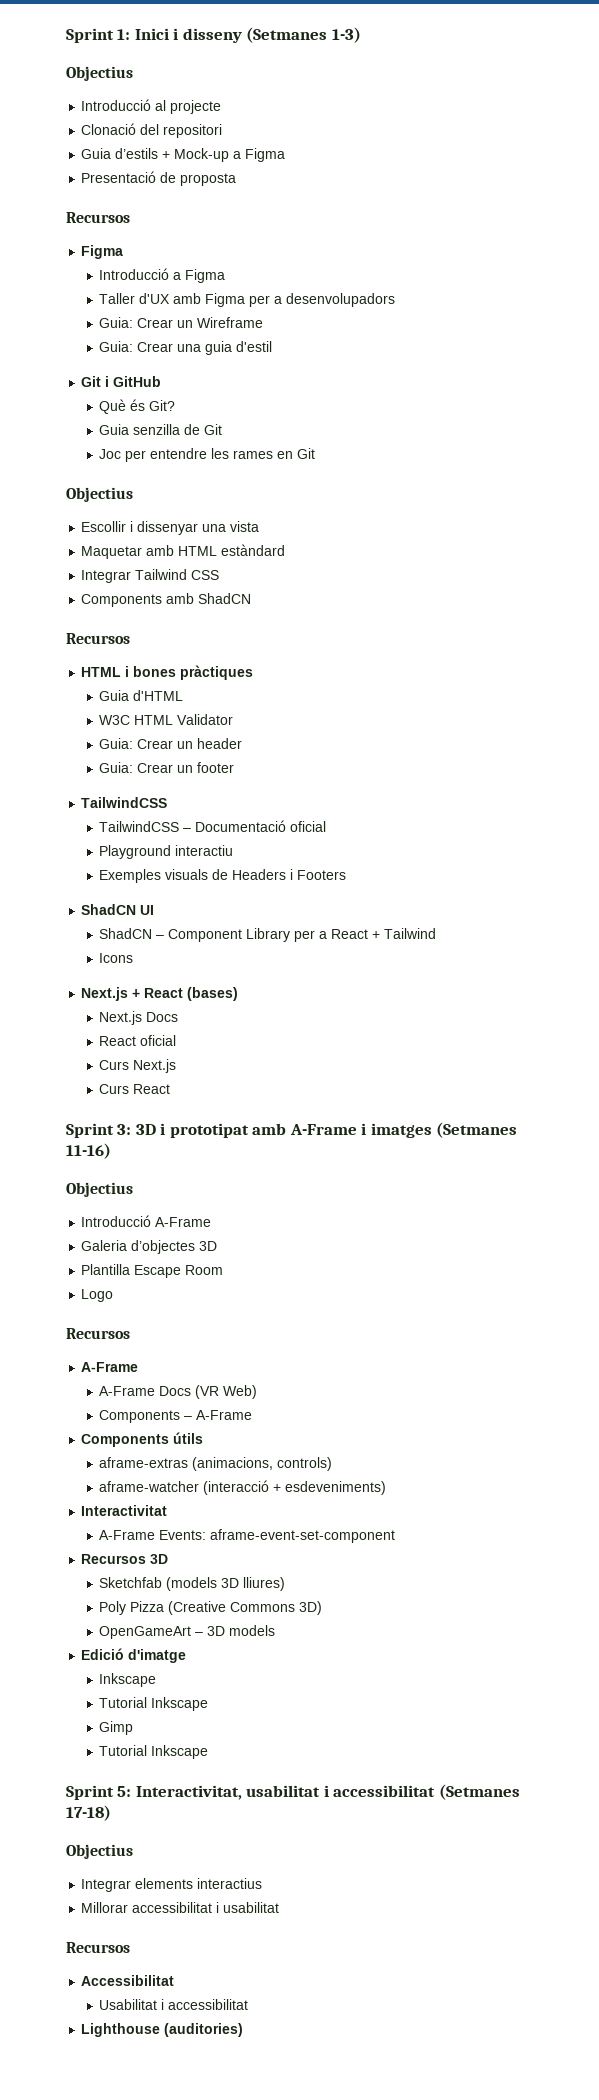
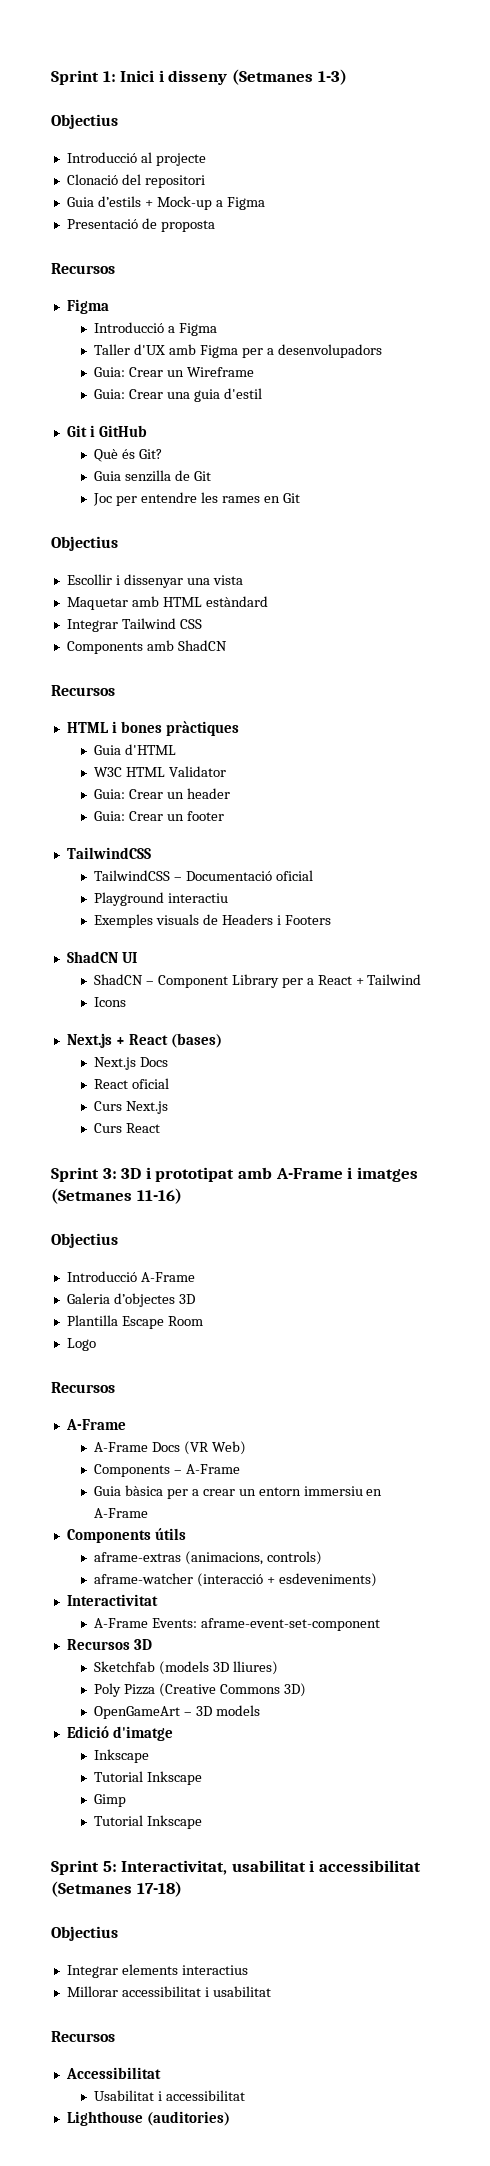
+ Guia bàsica per a crear un entorn immersiu en A-Frame

